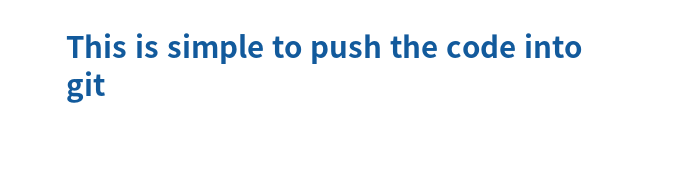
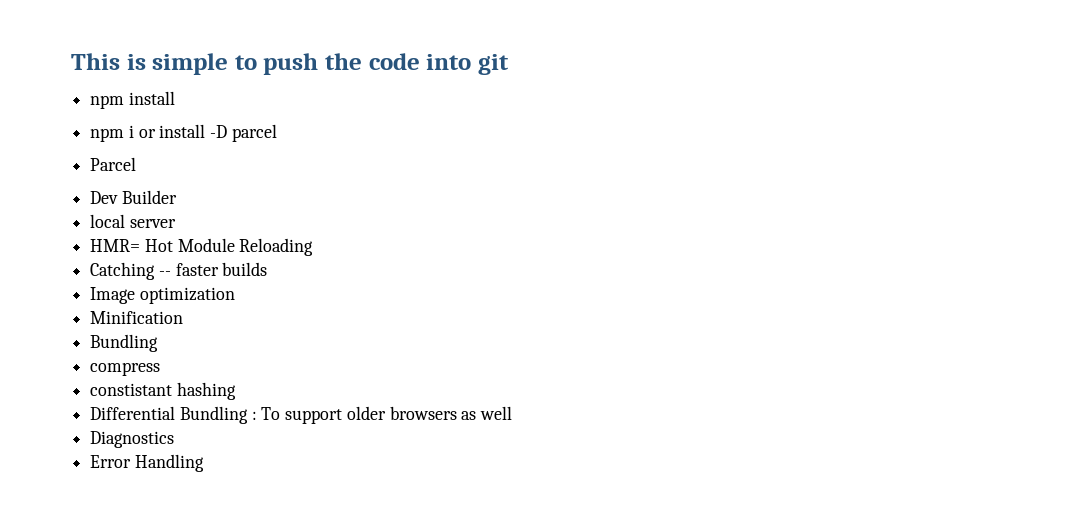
+ npm install
+ npm i or install -D parcel
+ Parcel
+ Dev Builder
+ local server
+ HMR= Hot Module Reloading
+ Catching -- faster builds
+ Image optimization
+ Minification
+ Bundling
+ compress
+ constistant hashing
+ Differential Bundling : To support older browsers as well
+ Diagnostics
+ Error Handling

